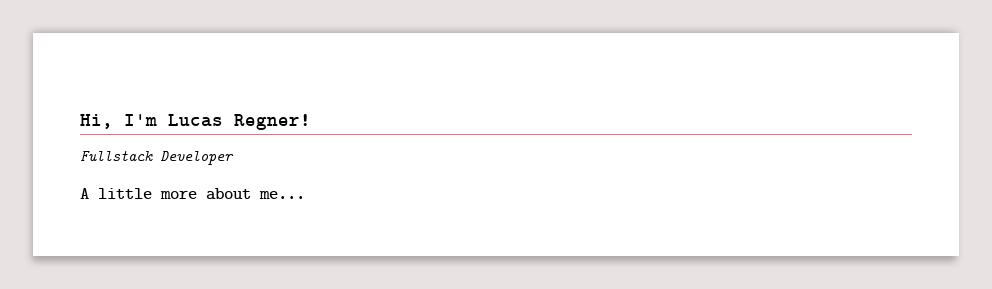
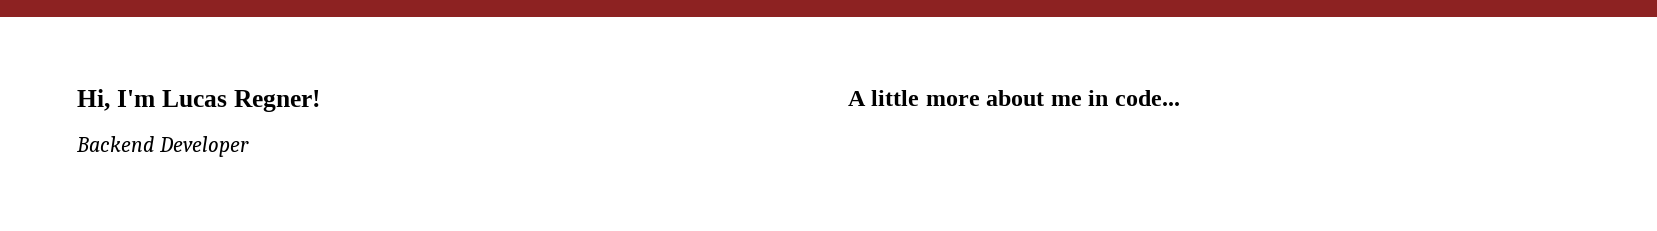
- Fullstack Developer
+ Backend Developer
- A little more about me...
+ A little more about me in code...

